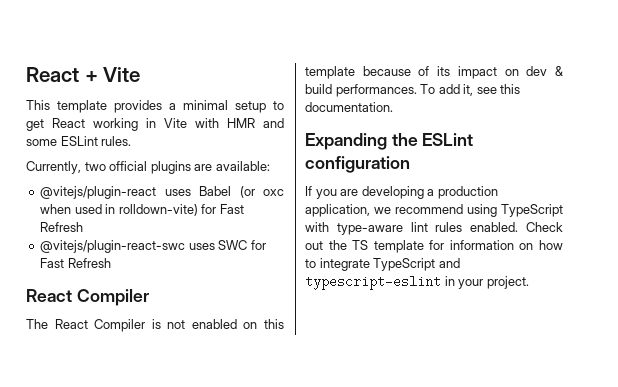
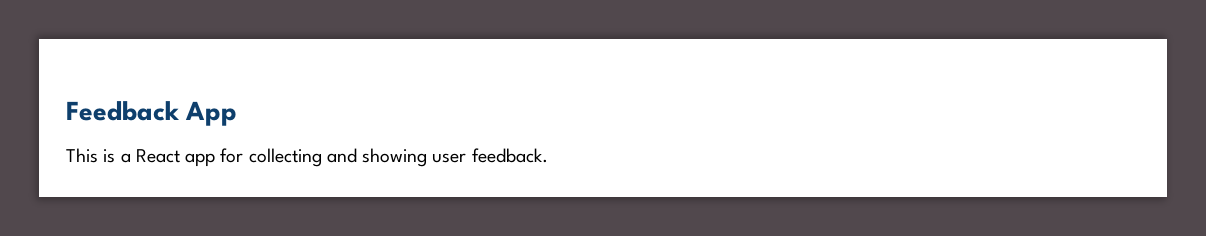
- React + Vite
- This template provides a minimal setup to get React working in Vite with HMR and some ESLint rules.
- Currently, two official plugins are available:
- @vitejs/plugin-react uses Babel (or oxc when used in rolldown-vite) for Fast Refresh
- @vitejs/plugin-react-swc uses SWC for Fast Refresh
- React Compiler
- The React Compiler is not enabled on this template because of its impact on dev & build performances. To add it, see this documentation.
- Expanding the ESLint configuration
- If you are developing a production application, we recommend using TypeScript with type-aware lint rules enabled. Check out the TS template for information on how to integrate TypeScript and typescript-eslint in your project.
+ Feedback App
+ This is a React app for collecting and showing user feedback.

